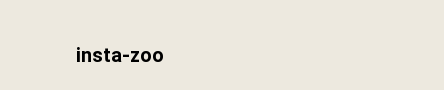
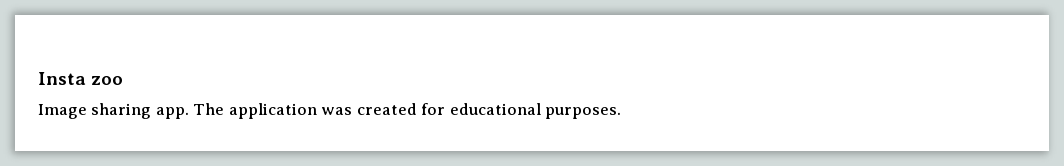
- insta-zoo
+ Insta zoo
+ Image sharing app. The application was created for educational purposes.

